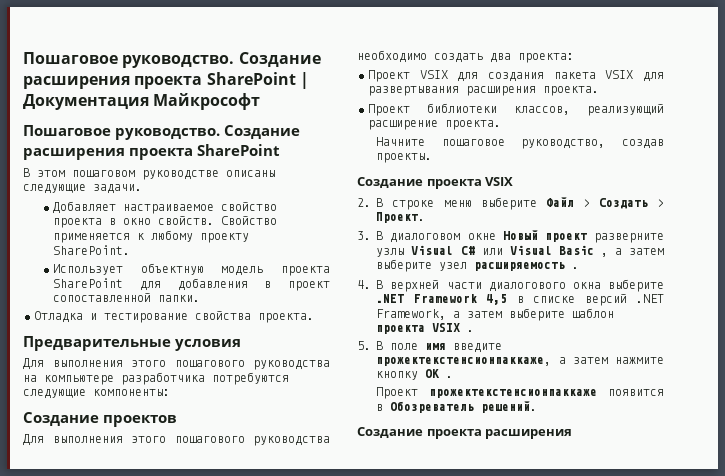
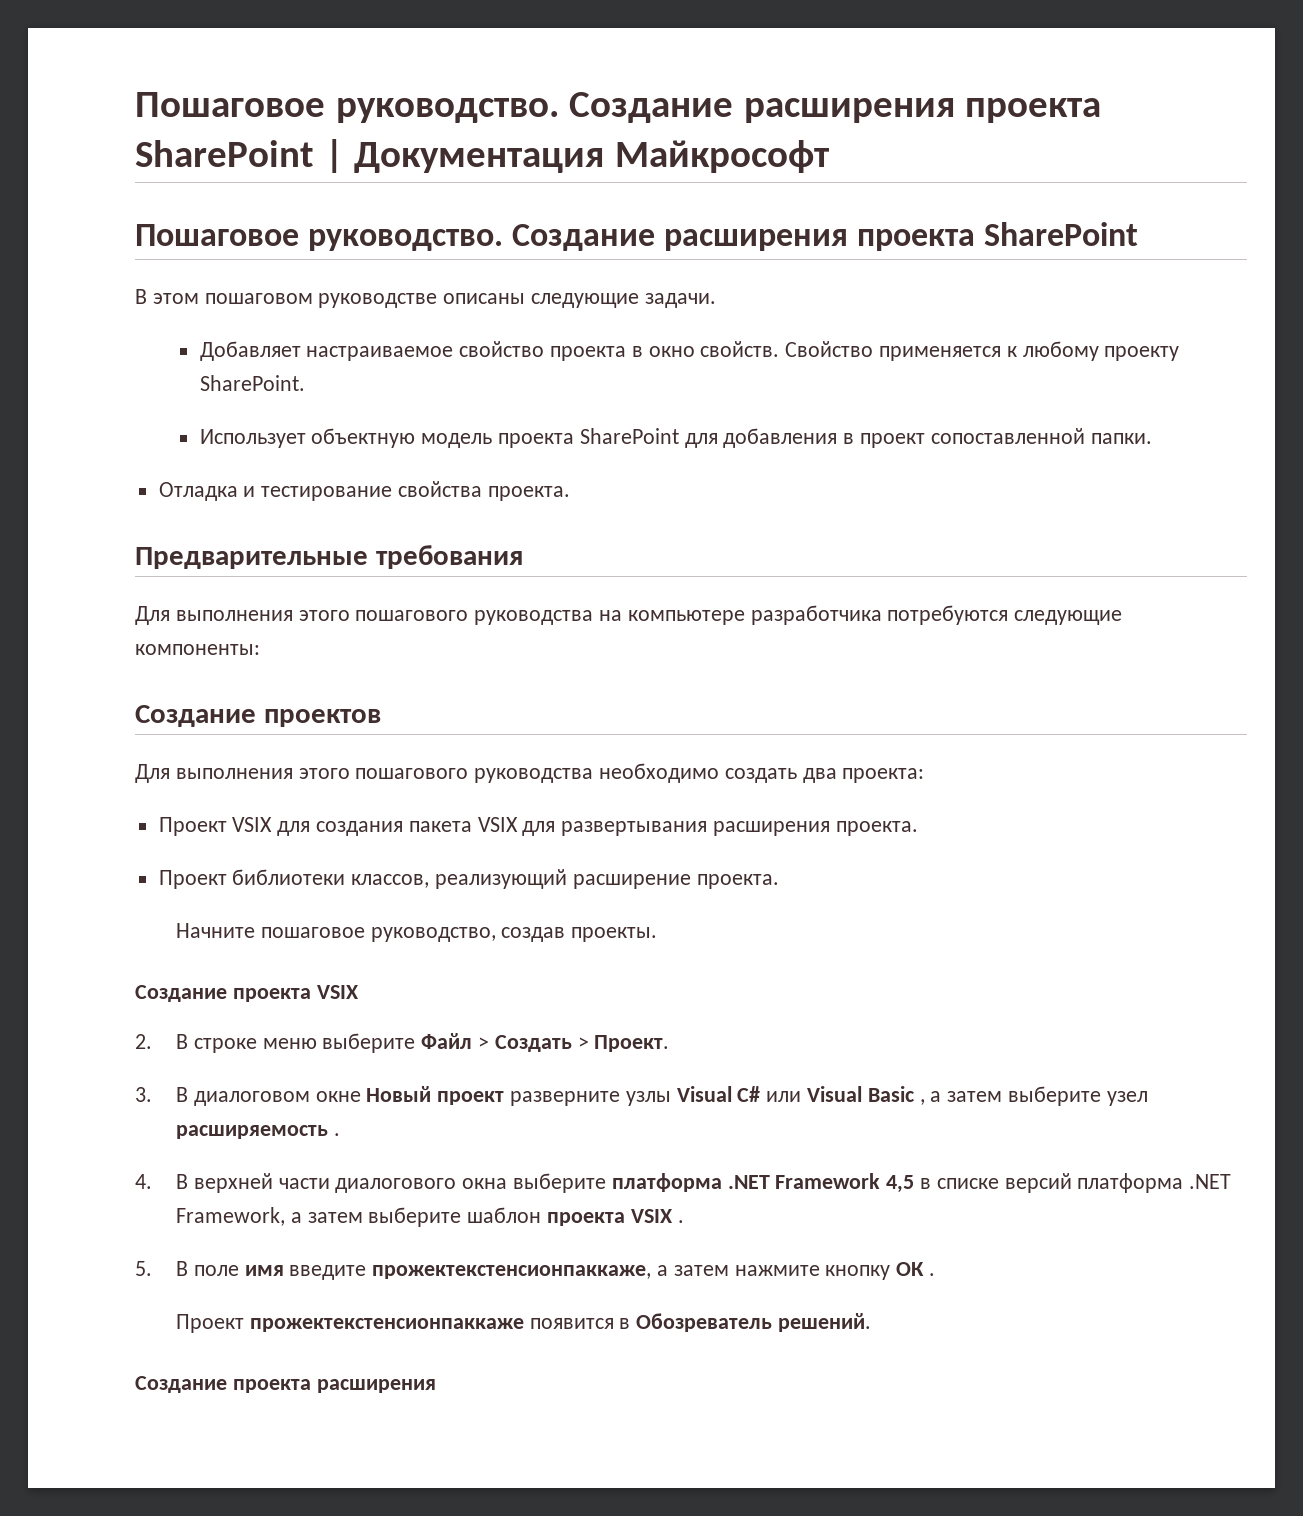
- Предварительные условия
+ Предварительные требования
- 4. В верхней части диалогового окна выберите .NET Framework 4,5 в списке версий .NET Framework, а затем выберите шаблон проекта VSIX .
+ 4. В верхней части диалогового окна выберите платформа .NET Framework 4,5 в списке версий платформа .NET Framework, а затем выберите шаблон проекта VSIX .

